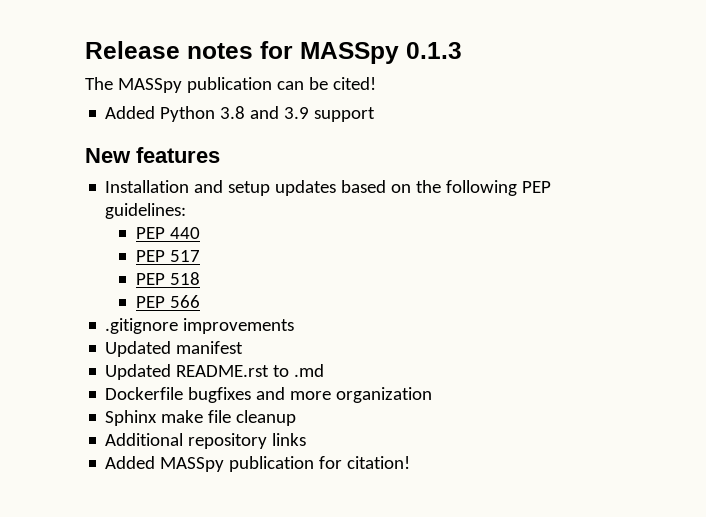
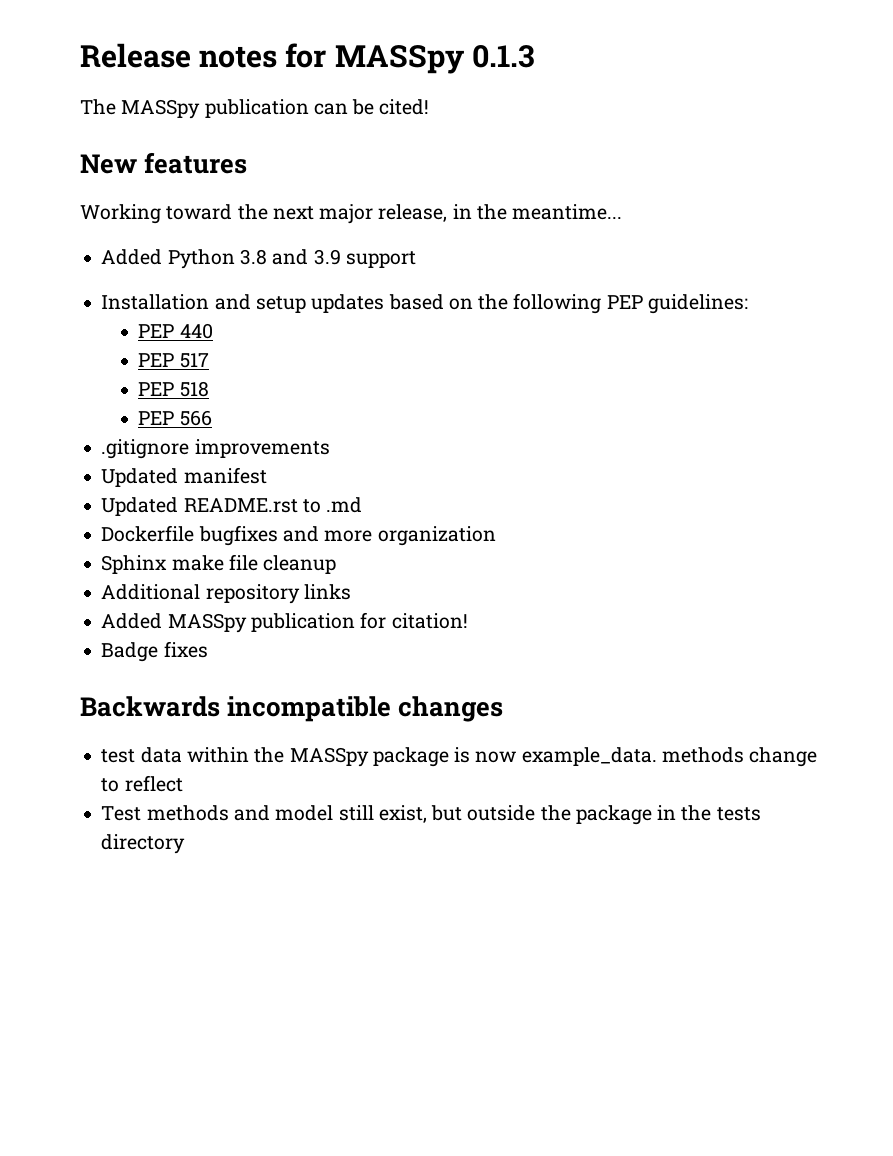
+ New features
+ Working toward the next major release, in the meantime...
- New features
+ Badge fixes
+ Backwards incompatible changes
+ test data within the MASSpy package is now example_data. methods change to reflect
+ Test methods and model still exist, but outside the package in the tests directory

